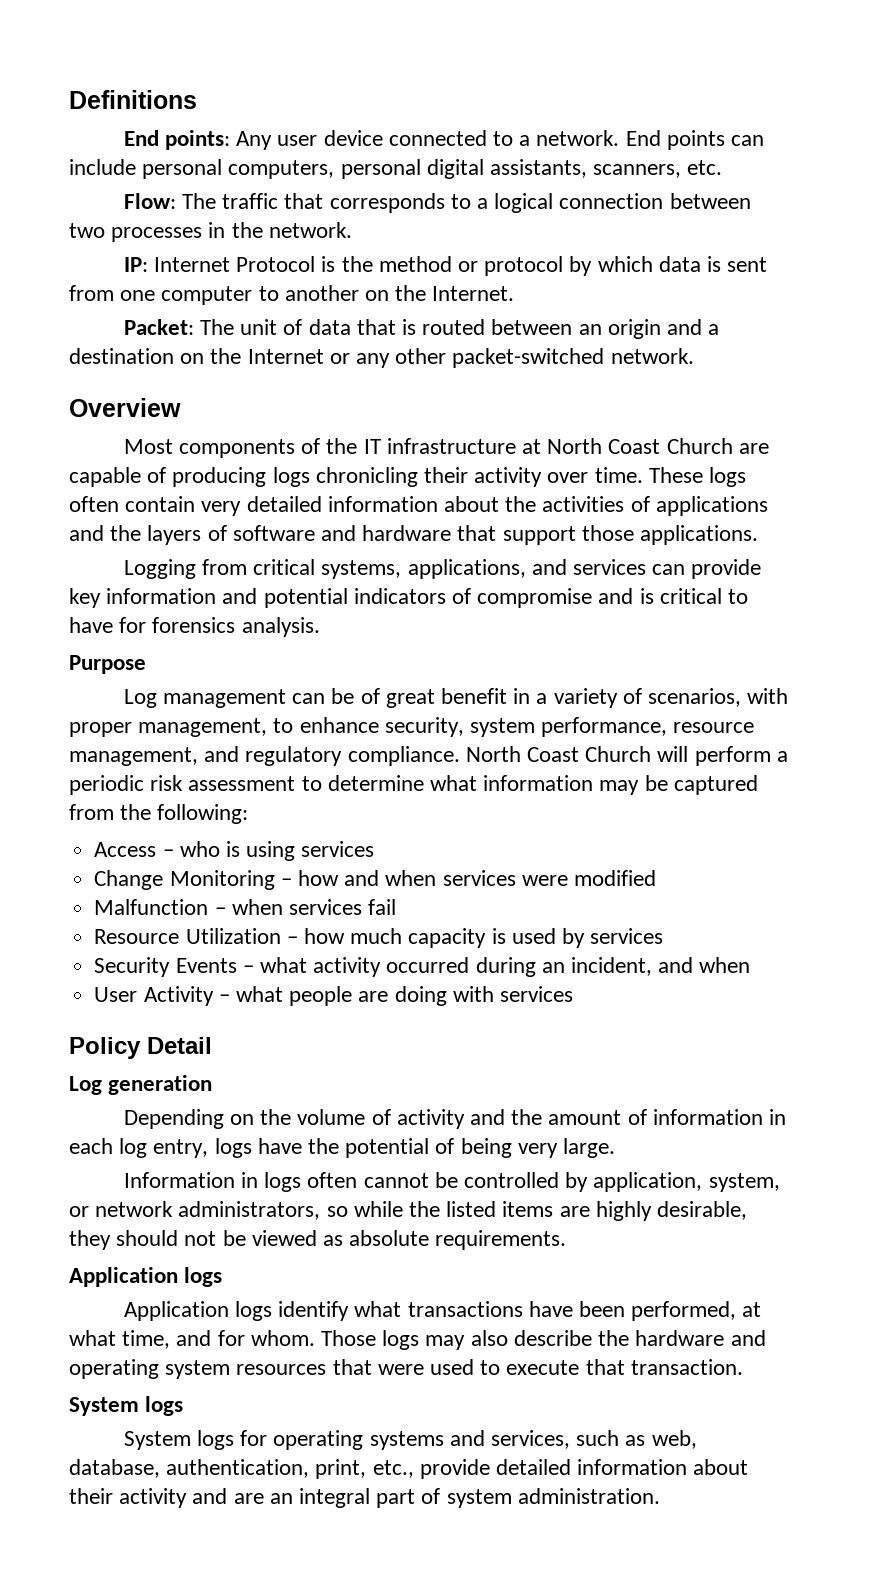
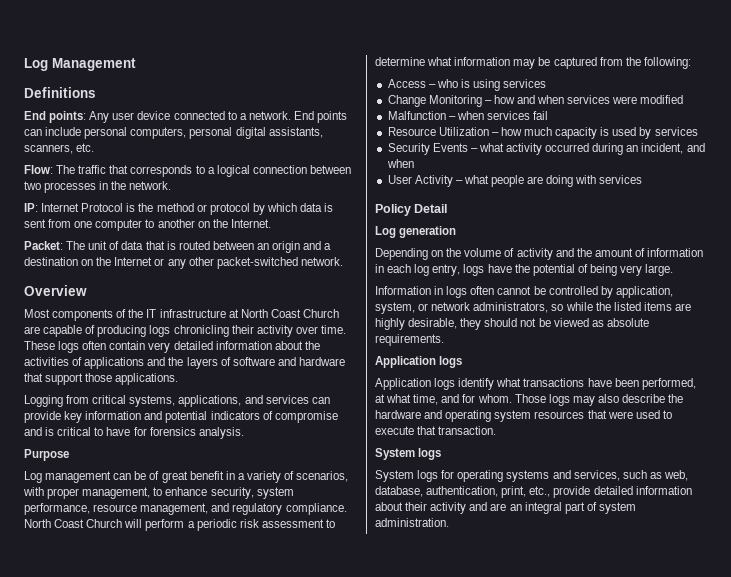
+ Log Management

